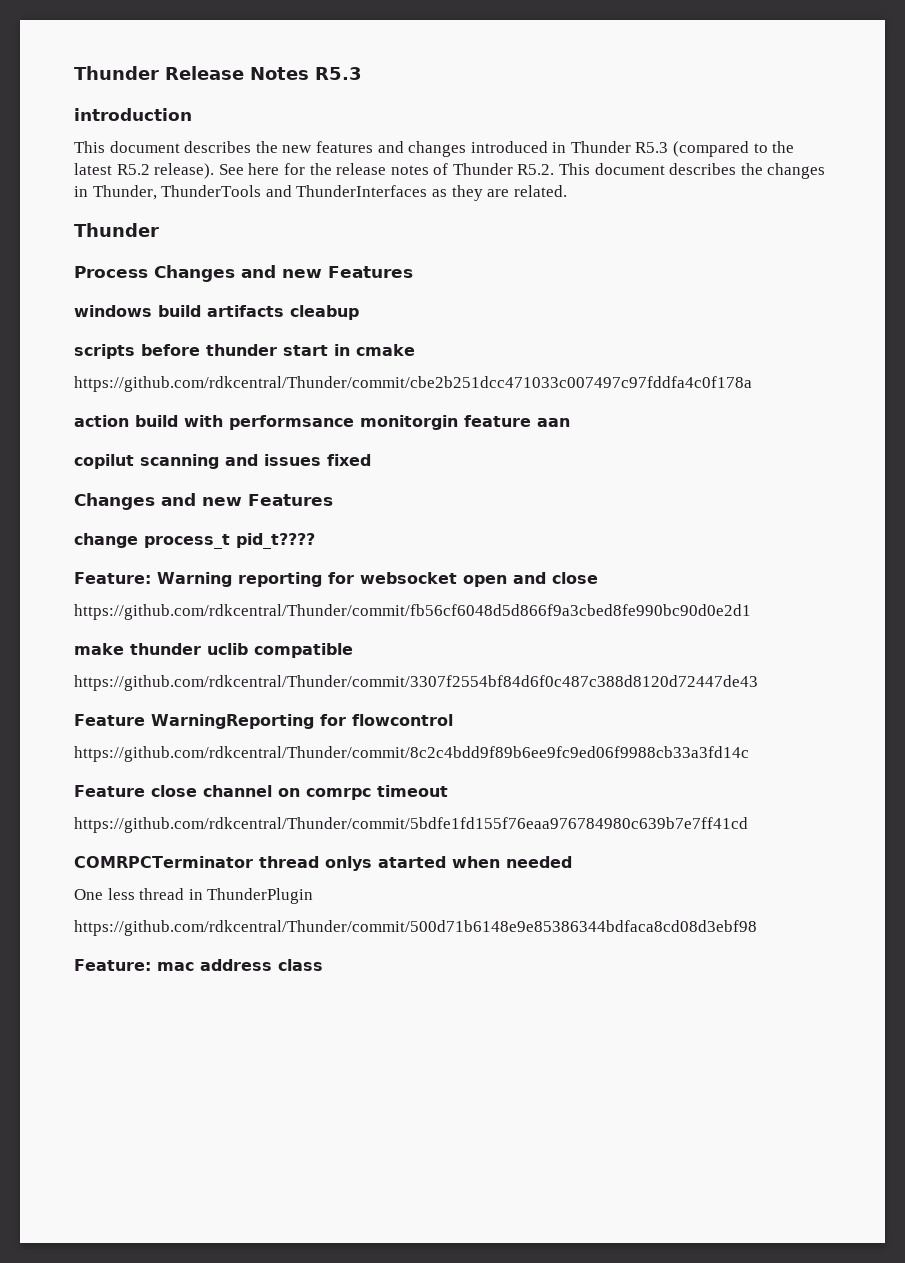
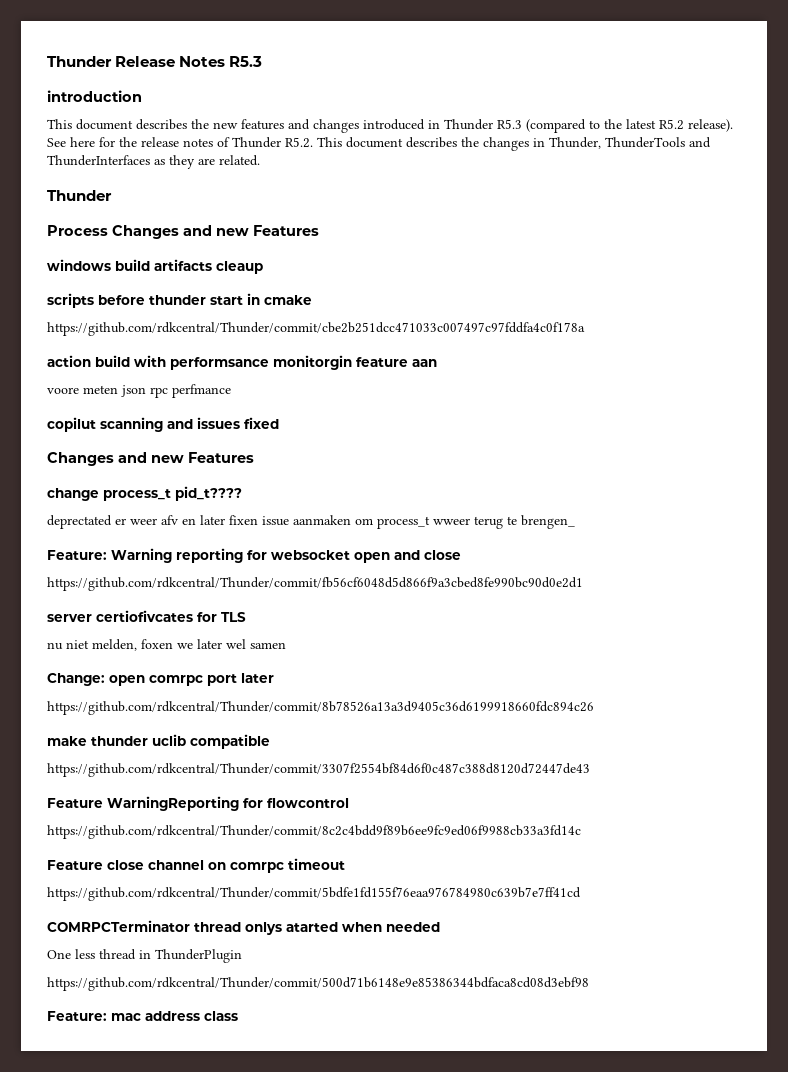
- windows build artifacts cleabup
+ windows build artifacts cleaup
+ voore meten json rpc perfmance
+ deprectated er weer afv en later fixen issue aanmaken om process_t wweer terug te brengen_
+ server certiofivcates for TLS
+ nu niet melden, foxen we later wel samen
+ Change: open comrpc port later
+ https://github.com/rdkcentral/Thunder/commit/8b78526a13a3d9405c36d6199918660fdc894c26

